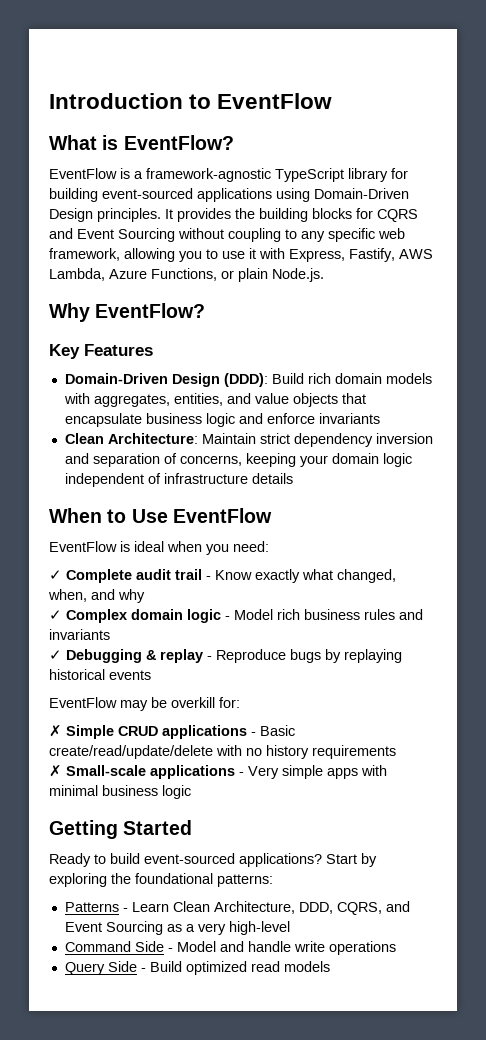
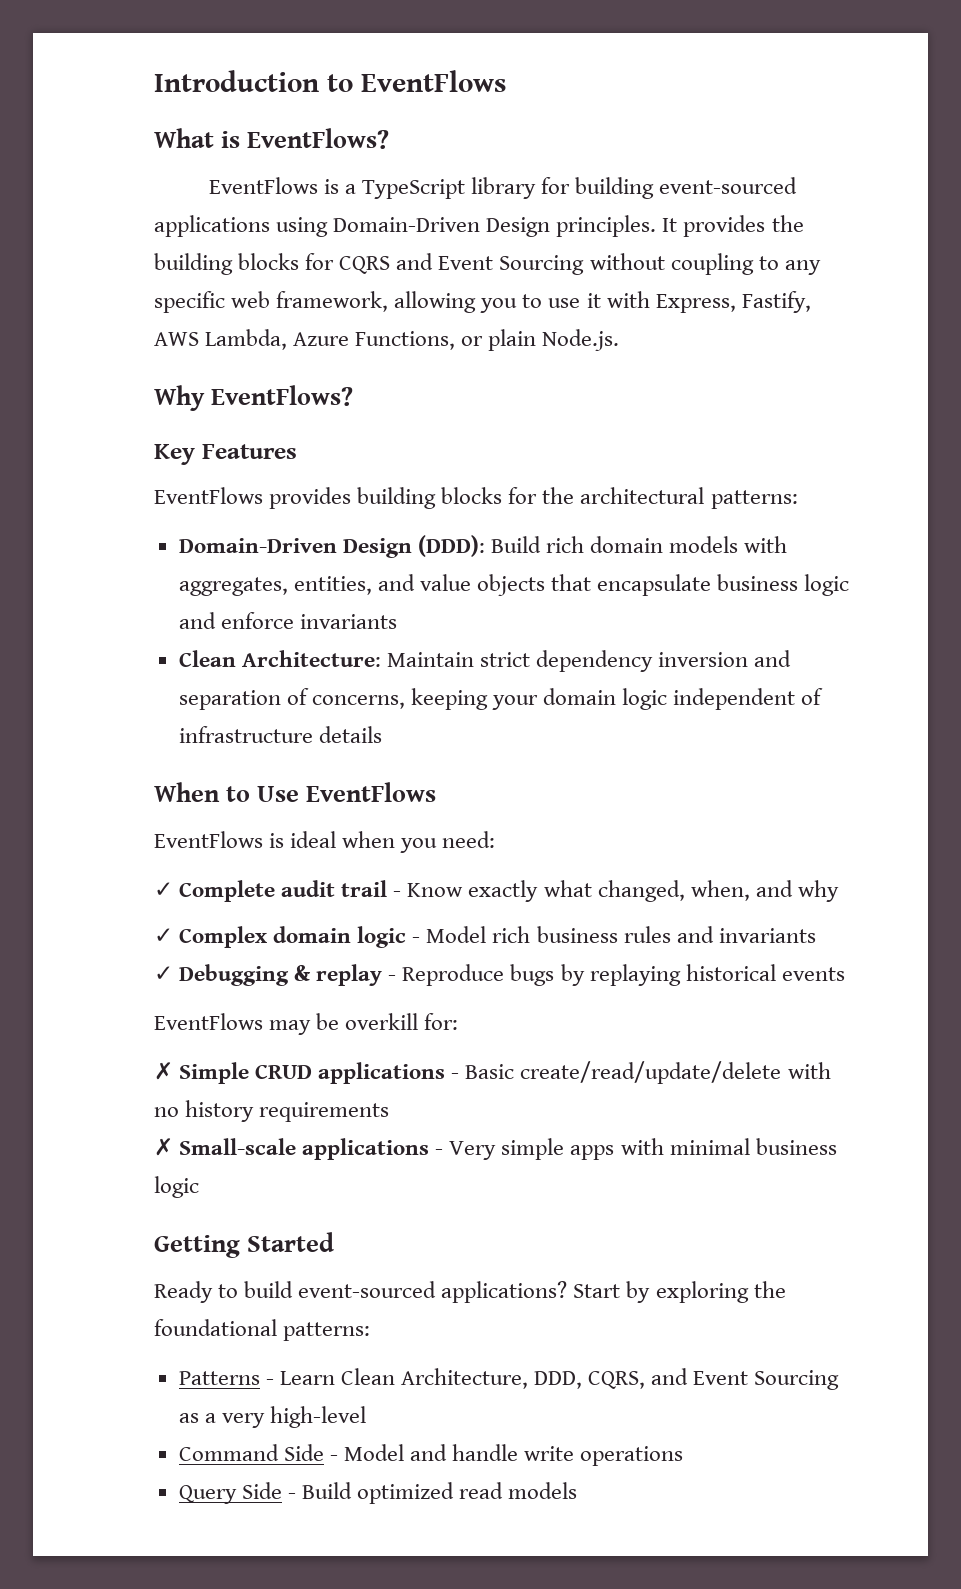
- Introduction to EventFlow
+ Introduction to EventFlows
- What is EventFlow?
- EventFlow is a framework-agnostic TypeScript library for building event-sourced applications using Domain-Driven Design principles.
+ What is EventFlows?
+ EventFlows is a TypeScript library for building event-sourced applications using Domain-Driven Design principles.
- Why EventFlow?
+ Why EventFlows?
+ EventFlows provides building blocks for the architectural patterns:
- When to Use EventFlow
- EventFlow is ideal when you need:
+ When to Use EventFlows
+ EventFlows is ideal when you need:
- EventFlow may be overkill for:
+ EventFlows may be overkill for:

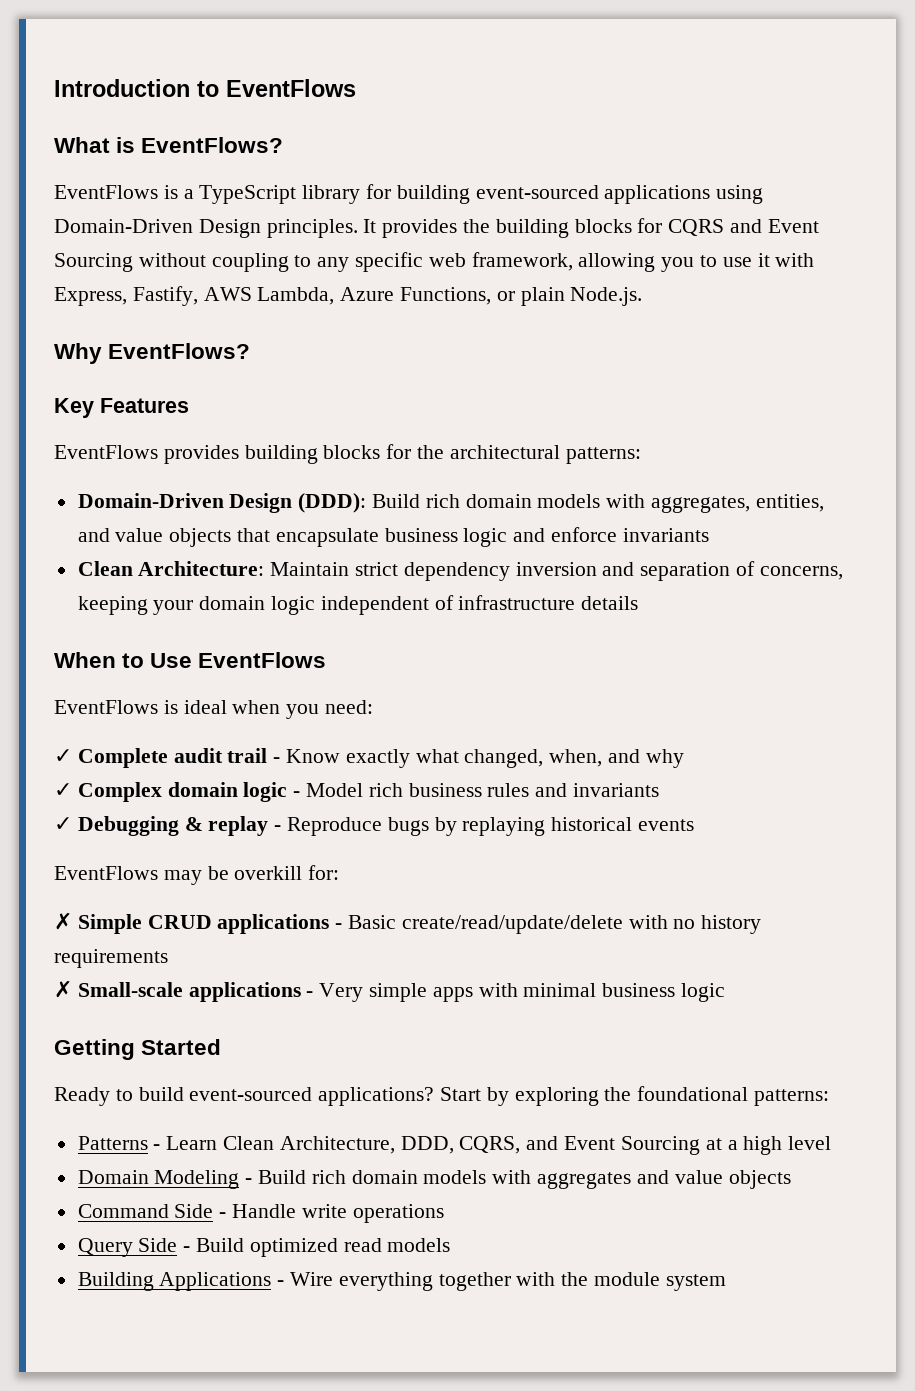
- Patterns - Learn Clean Architecture, DDD, CQRS, and Event Sourcing as a very high-level
+ Patterns - Learn Clean Architecture, DDD, CQRS, and Event Sourcing at a high level
+ Domain Modeling - Build rich domain models with aggregates and value objects
- Command Side - Model and handle write operations
+ Command Side - Handle write operations
+ Building Applications - Wire everything together with the module system

